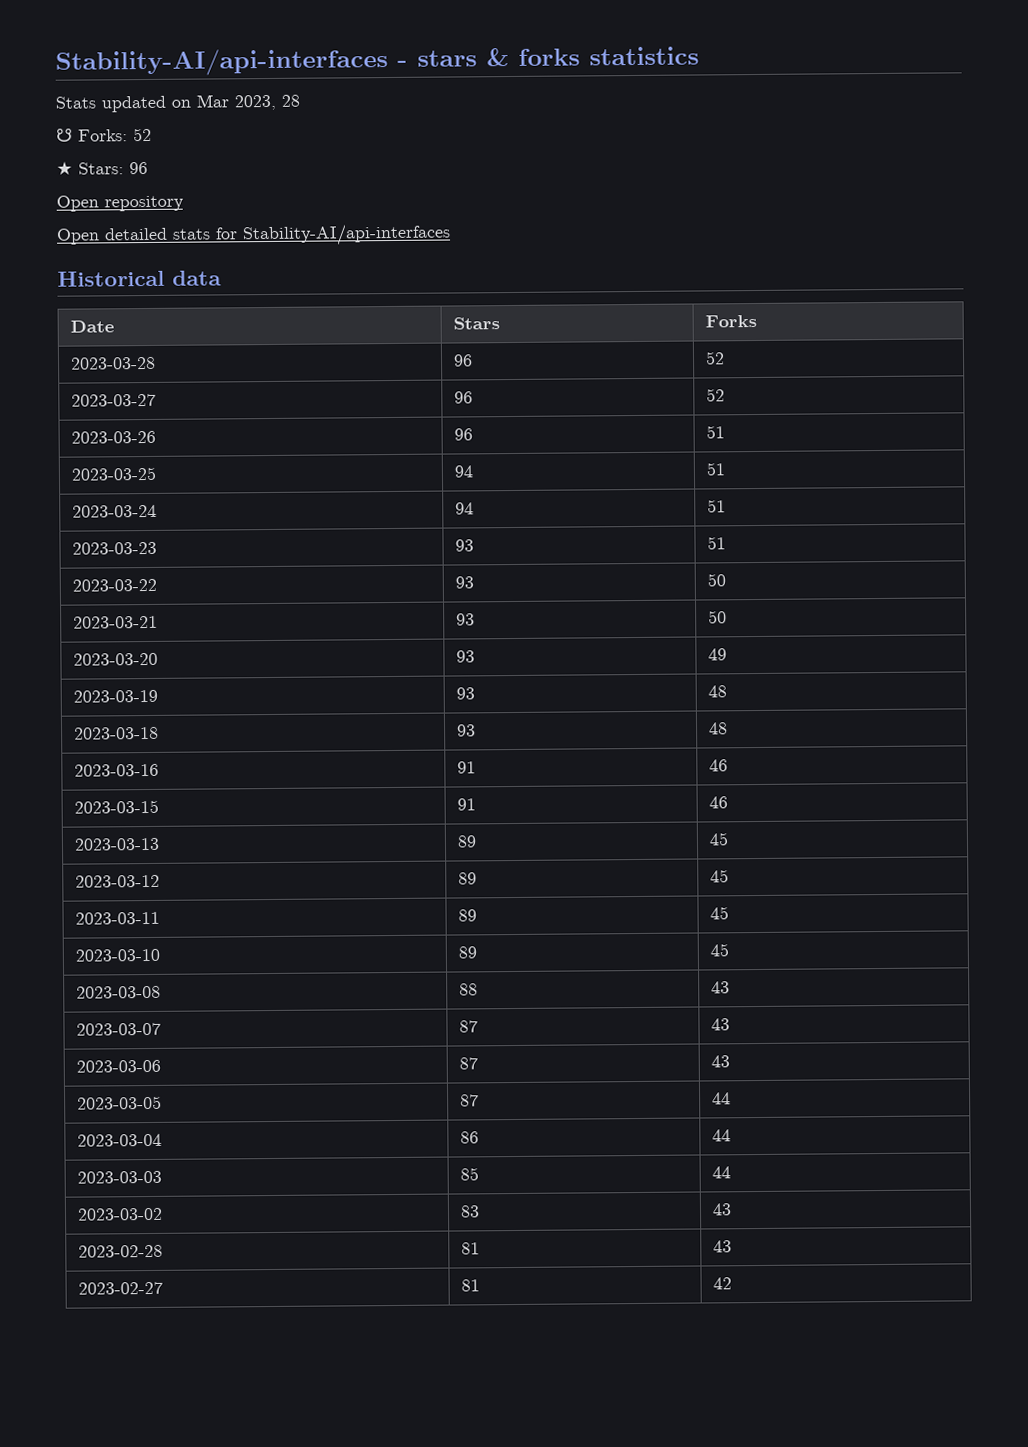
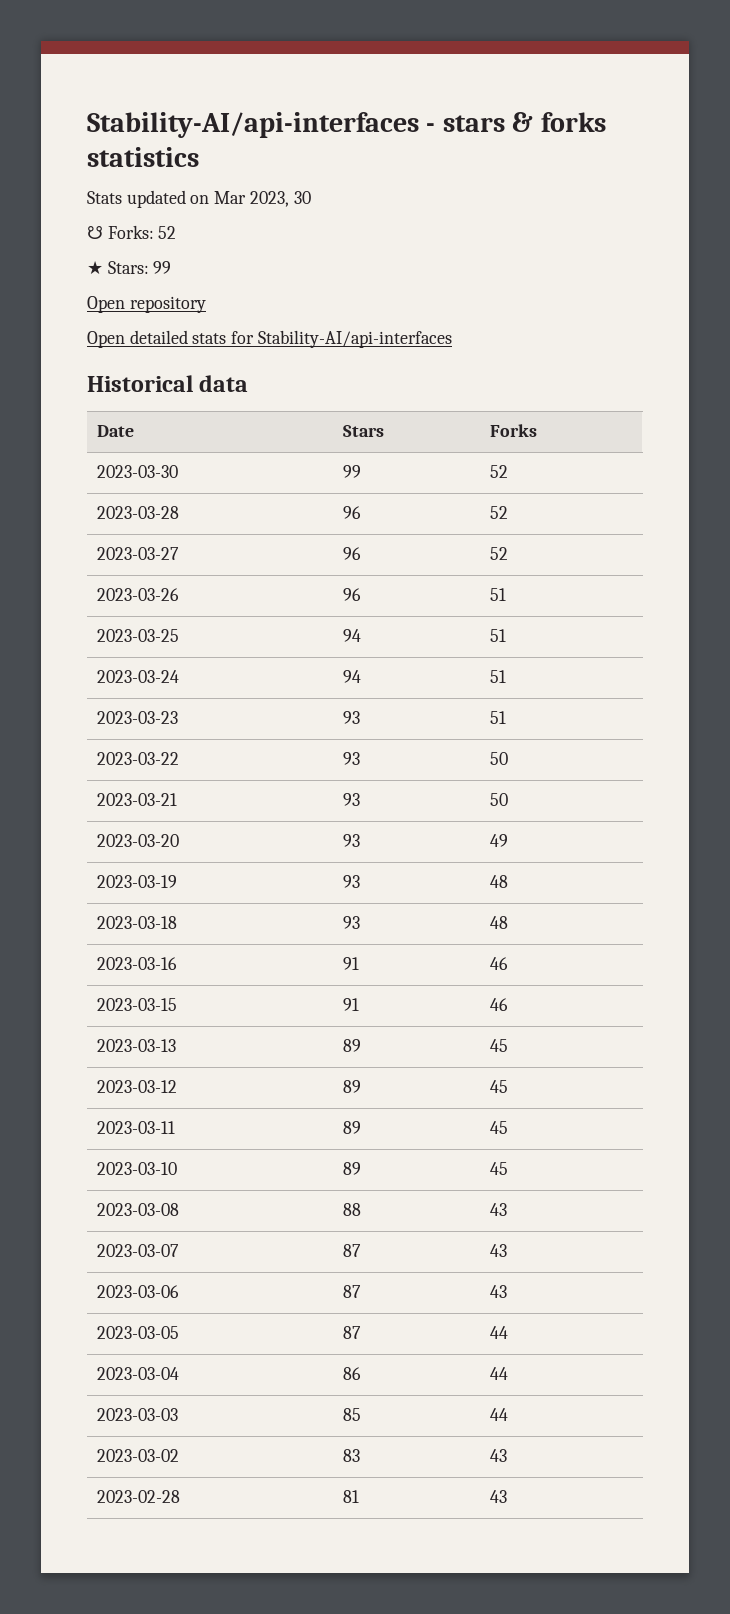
- Stats updated on Mar 2023, 28
+ Stats updated on Mar 2023, 30
- ★ Stars: 96
+ ★ Stars: 99
+ 2023-03-30 | 99 | 52
- 2023-02-27 | 81 | 42

